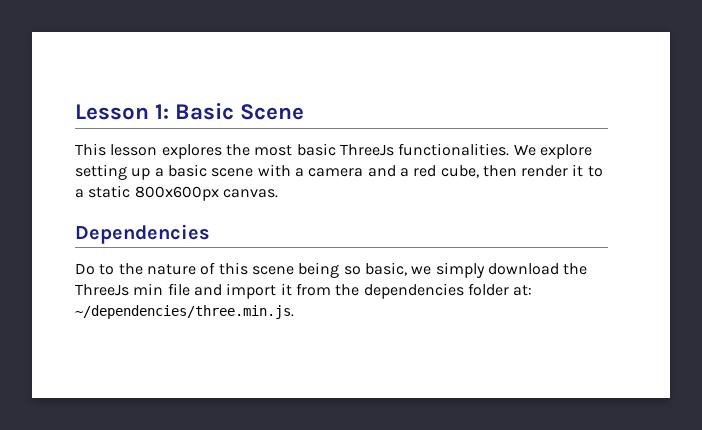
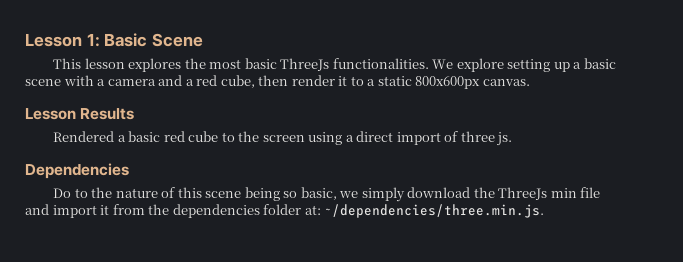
+ Lesson Results
+ Rendered a basic red cube to the screen using a direct import of three js.

